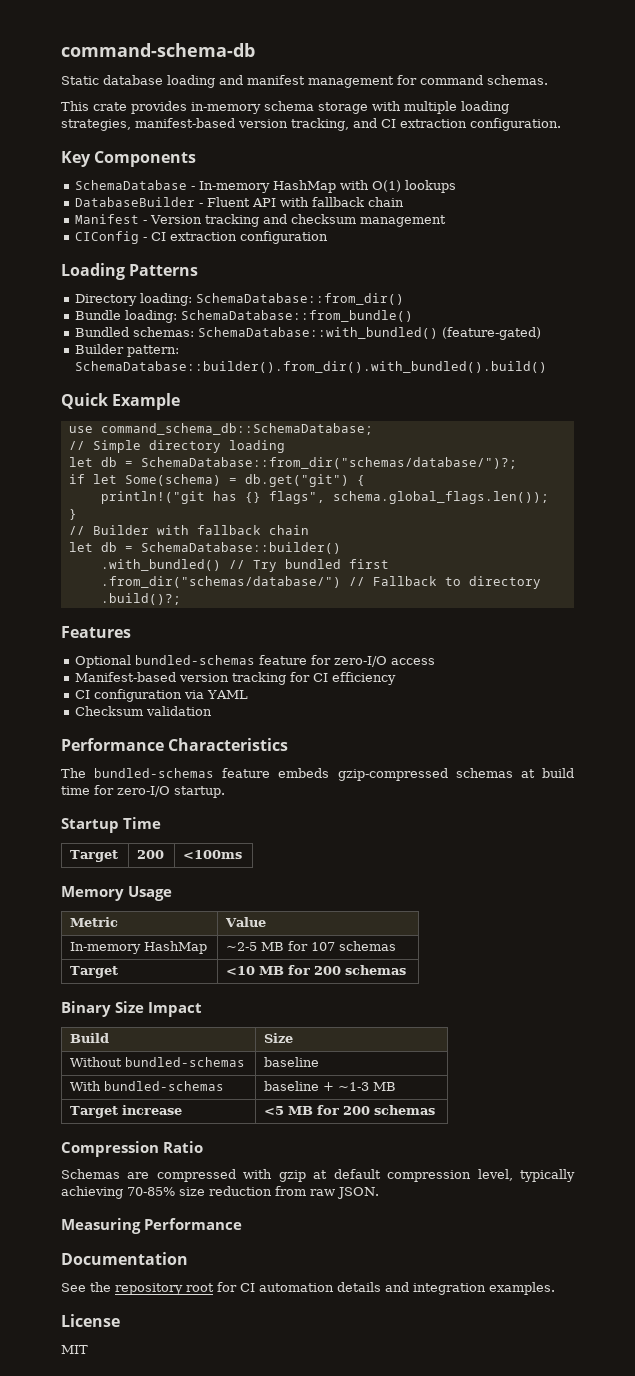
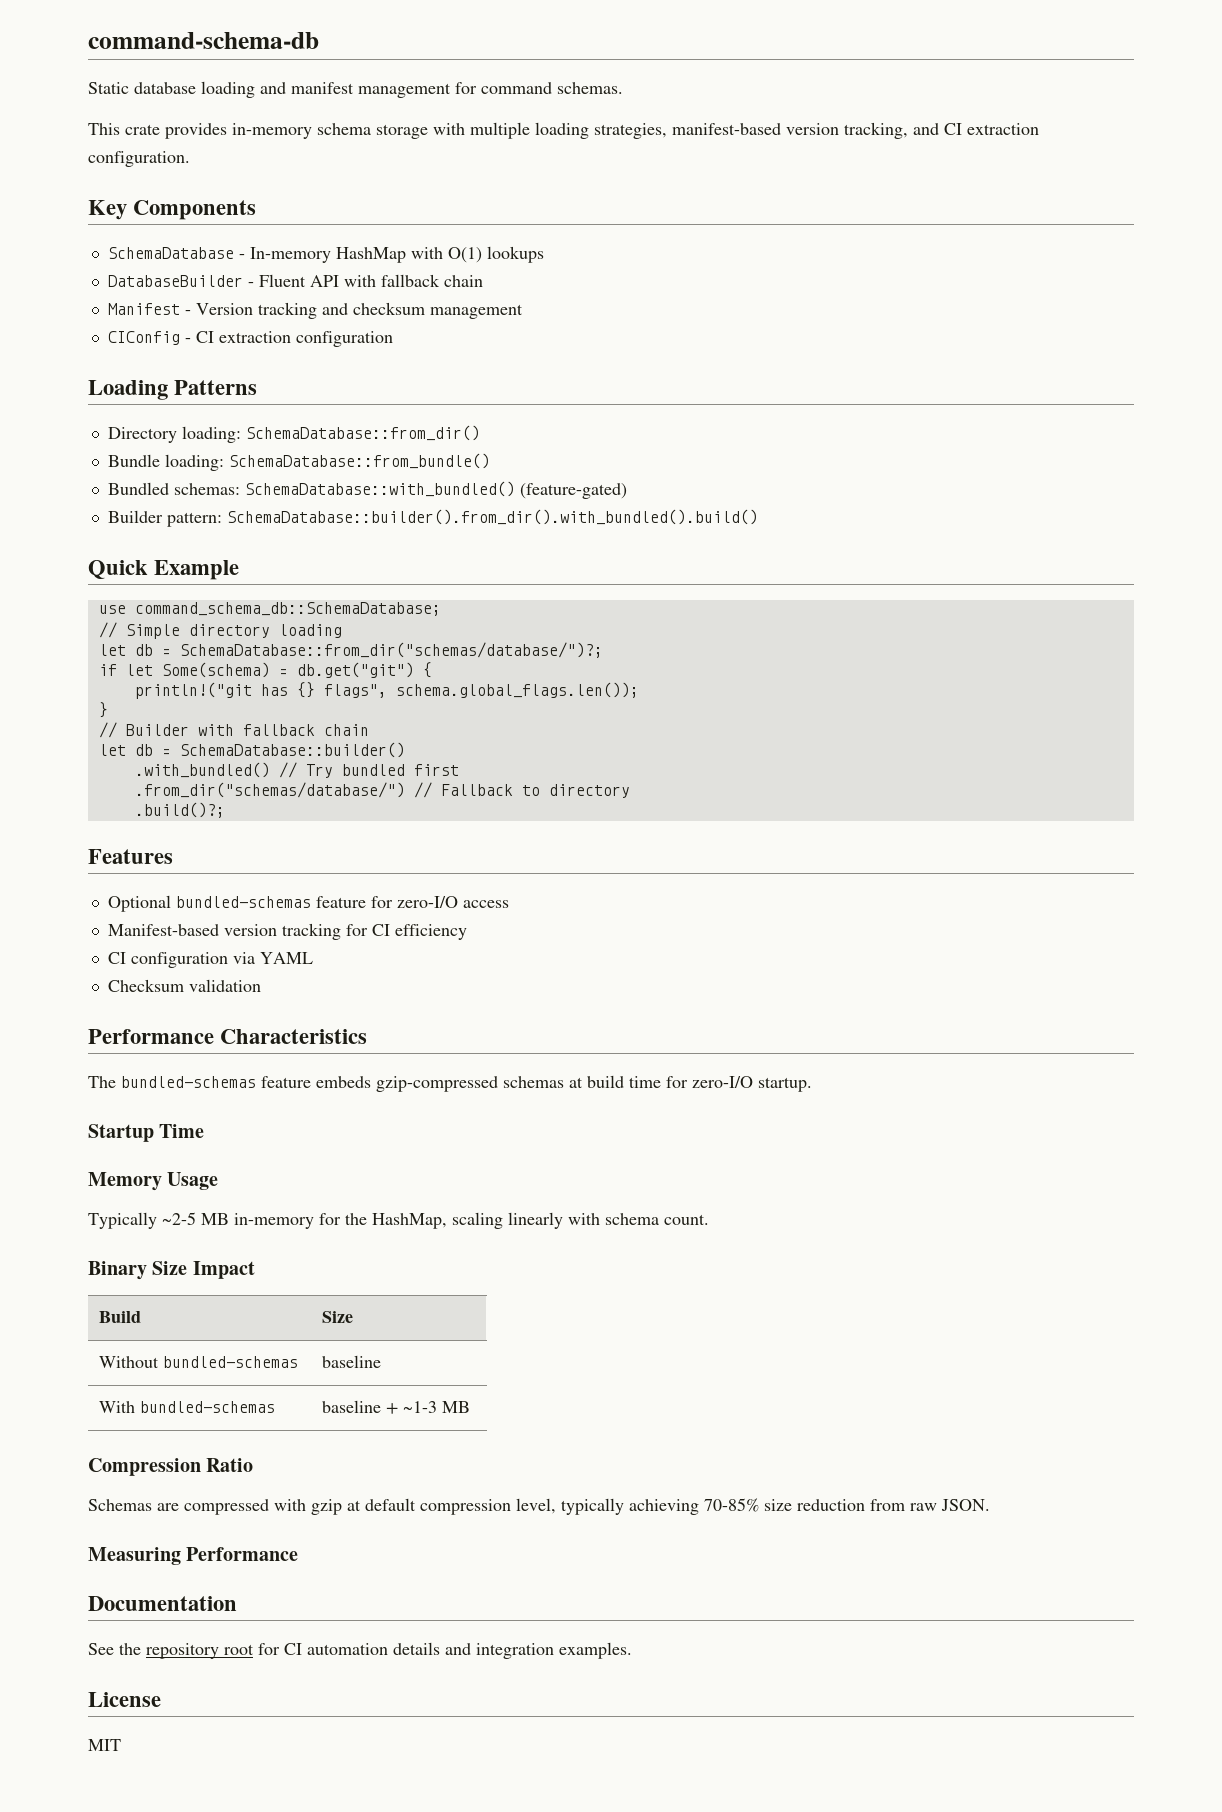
- Target | 200 | <100ms
- Metric | Value
- In-memory HashMap | ~2-5 MB for 107 schemas
- Target | <10 MB for 200 schemas
+ Typically ~2-5 MB in-memory for the HashMap, scaling linearly with schema count.
- Target increase | <5 MB for 200 schemas

